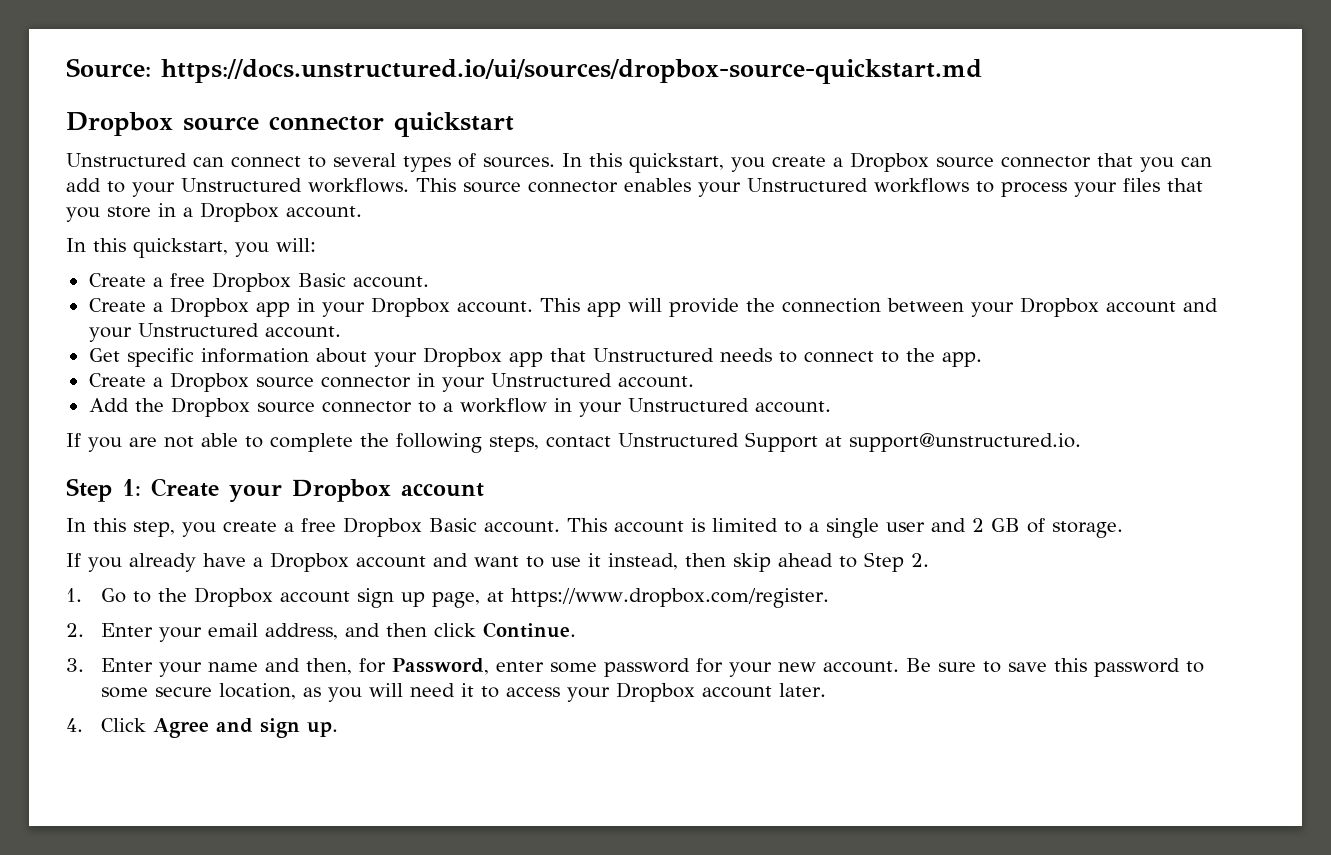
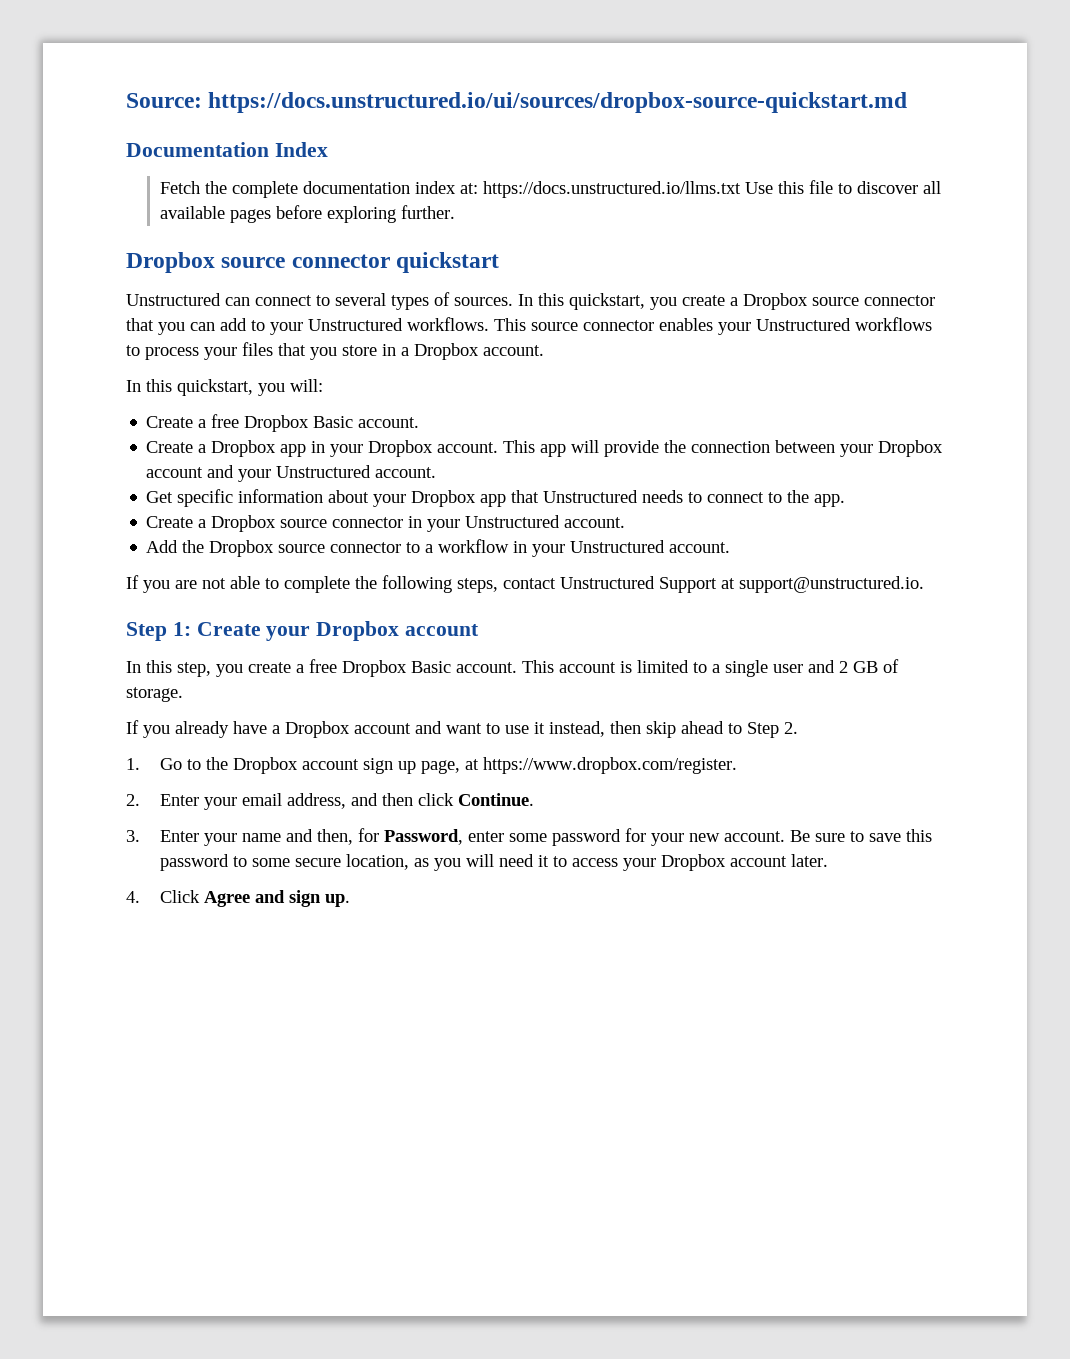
+ Documentation Index
+ Fetch the complete documentation index at: https://docs.unstructured.io/llms.txt Use this file to discover all available pages before exploring further.

